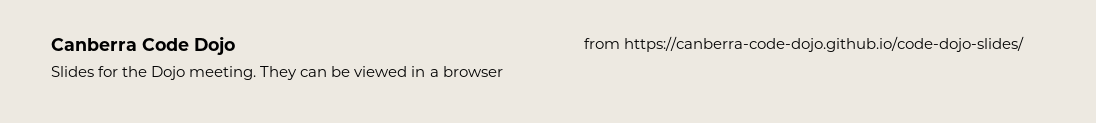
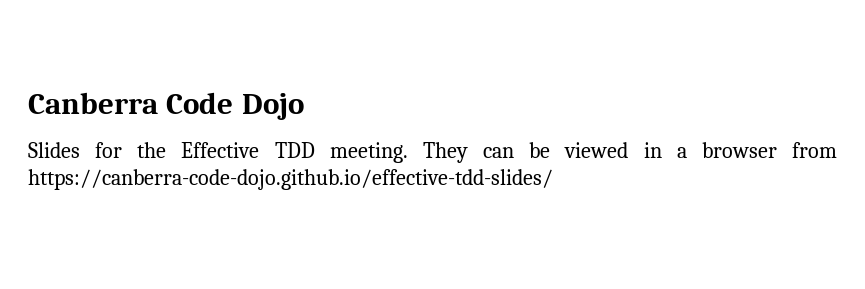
- Slides for the Dojo meeting.
+ Slides for the Effective TDD meeting.
- They can be viewed in a browser from https://canberra-code-dojo.github.io/code-dojo-slides/
+ They can be viewed in a browser from https://canberra-code-dojo.github.io/effective-tdd-slides/

